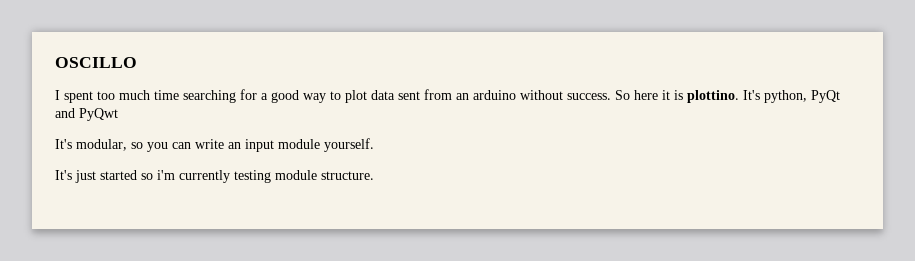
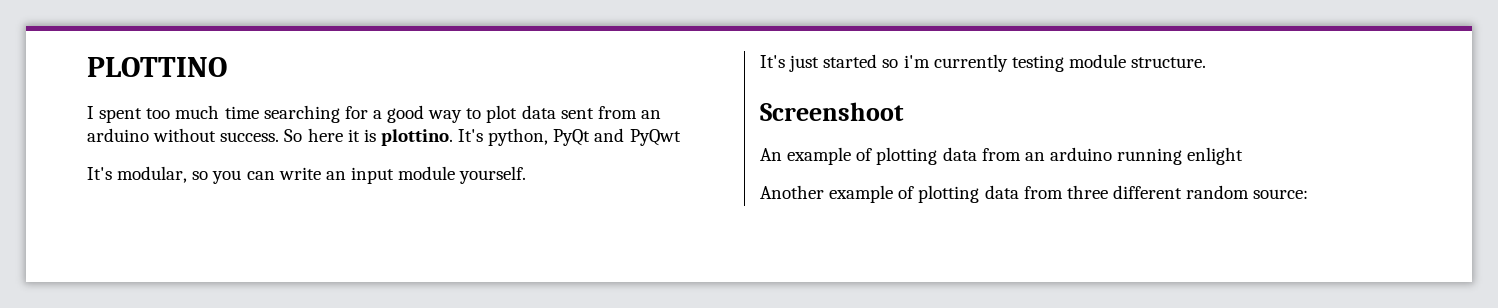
- OSCILLO
+ PLOTTINO
+ Screenshoot
+ An example of plotting data from an arduino running enlight
+ Another example of plotting data from three different random source:

